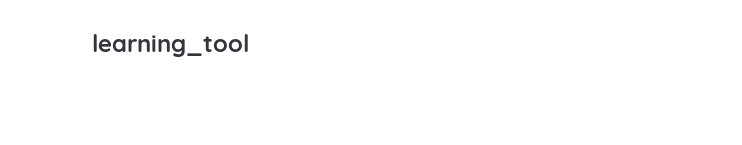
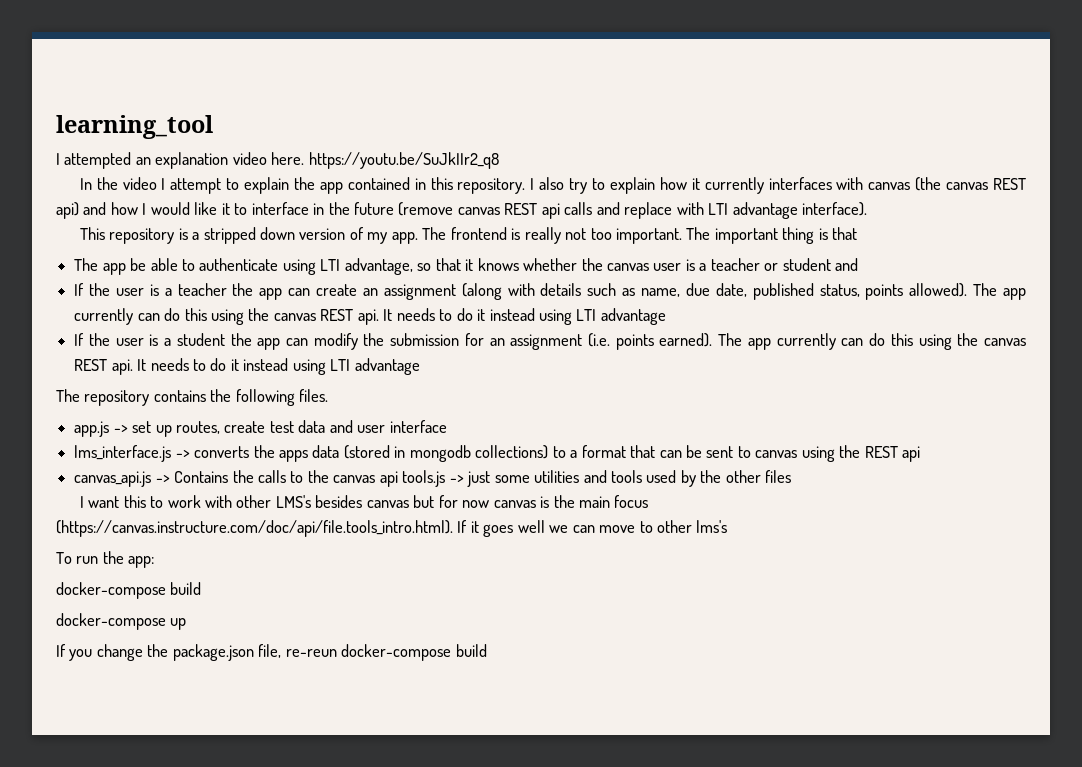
+ I attempted an explanation video here. https://youtu.be/SuJkIIr2_q8
+ In the video I attempt to explain the app contained in this repository. I also try to explain how it currently interfaces with canvas (the canvas REST api) and how I would like it to interface in the future (remove canvas REST api calls and replace with LTI advantage interface).
+ This repository is a stripped down version of my app. The frontend is really not too important. The important thing is that
+ The app be able to authenticate using LTI advantage, so that it knows whether the canvas user is a teacher or student and
+ If the user is a teacher the app can create an assignment (along with details such as name, due date, published status, points allowed). The app currently can do this using the canvas REST api. It needs to do it instead using LTI advantage
+ If the user is a student the app can modify the submission for an assignment (i.e. points earned). The app currently can do this using the canvas REST api. It needs to do it instead using LTI advantage
+ The repository contains the following files.
+ app.js -> set up routes, create test data and user interface
+ lms_interface.js -> converts the apps data (stored in mongodb collections) to a format that can be sent to canvas using the REST api
+ canvas_api.js -> Contains the calls to the canvas api tools.js -> just some utilities and tools used by the other files
+ I want this to work with other LMS's besides canvas but for now canvas is the main focus (https://canvas.instructure.com/doc/api/file.tools_intro.html). If it goes well we can move to other lms's
+ To run the app:
+ docker-compose build
+ docker-compose up
+ If you change the package.json file, re-reun docker-compose build

